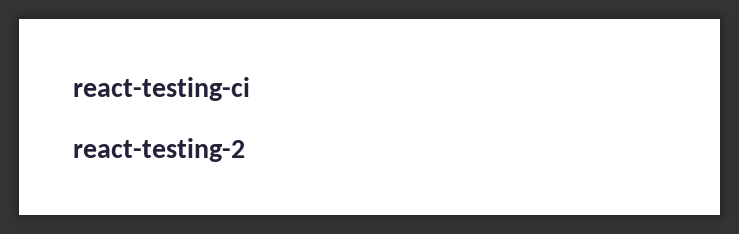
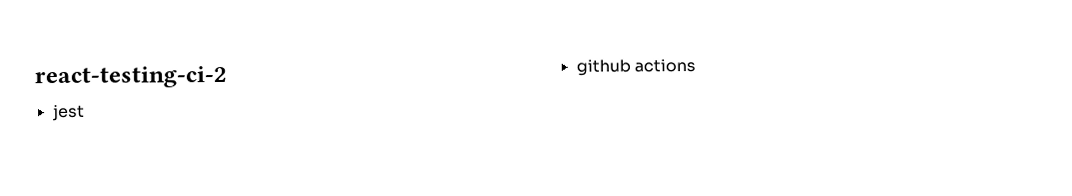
- react-testing-ci
- react-testing-2
+ react-testing-ci-2
+ jest
+ github actions

